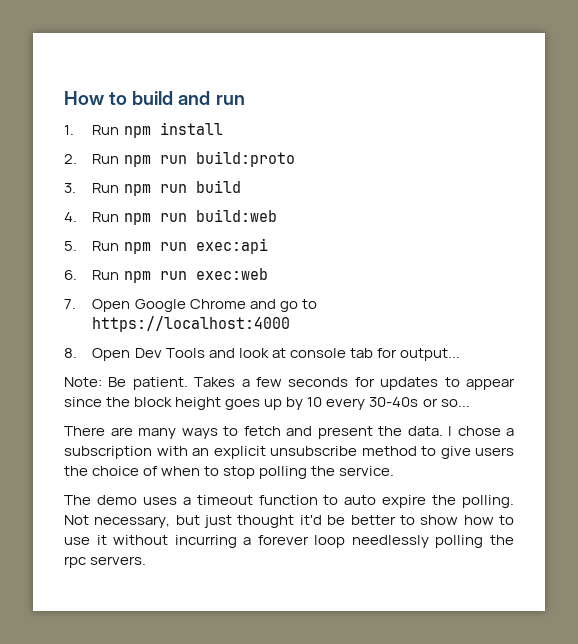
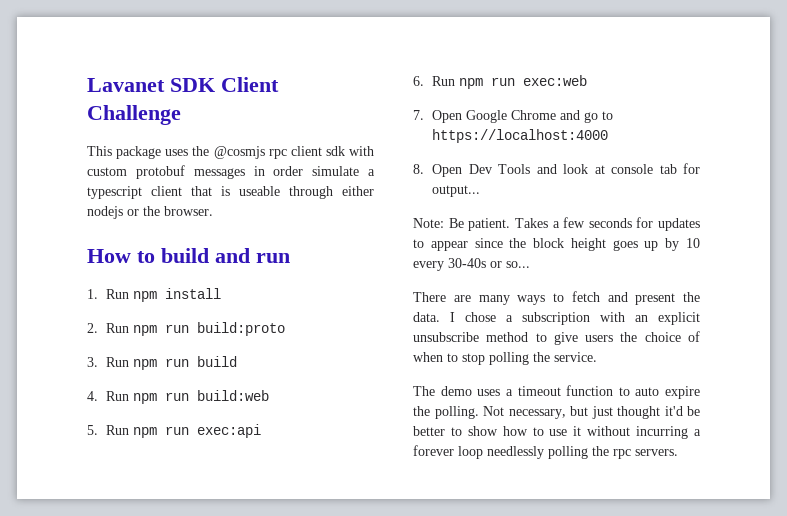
+ Lavanet SDK Client Challenge
+ This package uses the @cosmjs rpc client sdk with custom protobuf messages in order simulate a typescript client that is useable through either nodejs or the browser.

